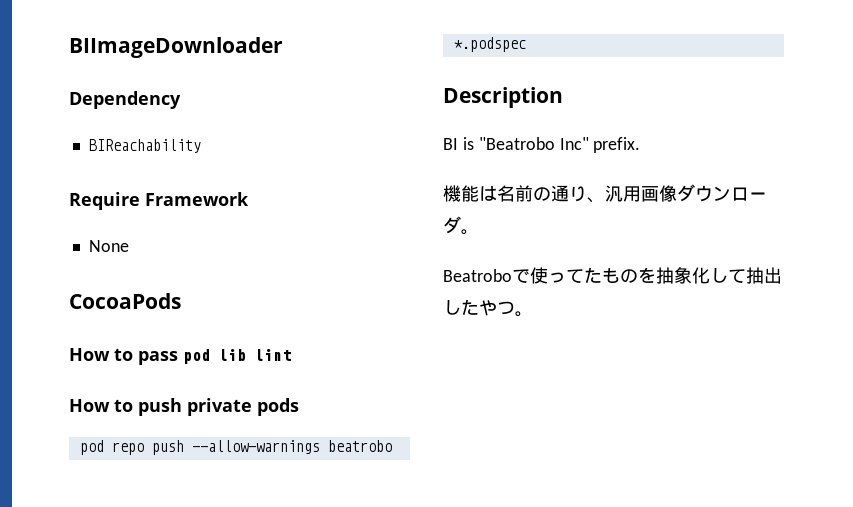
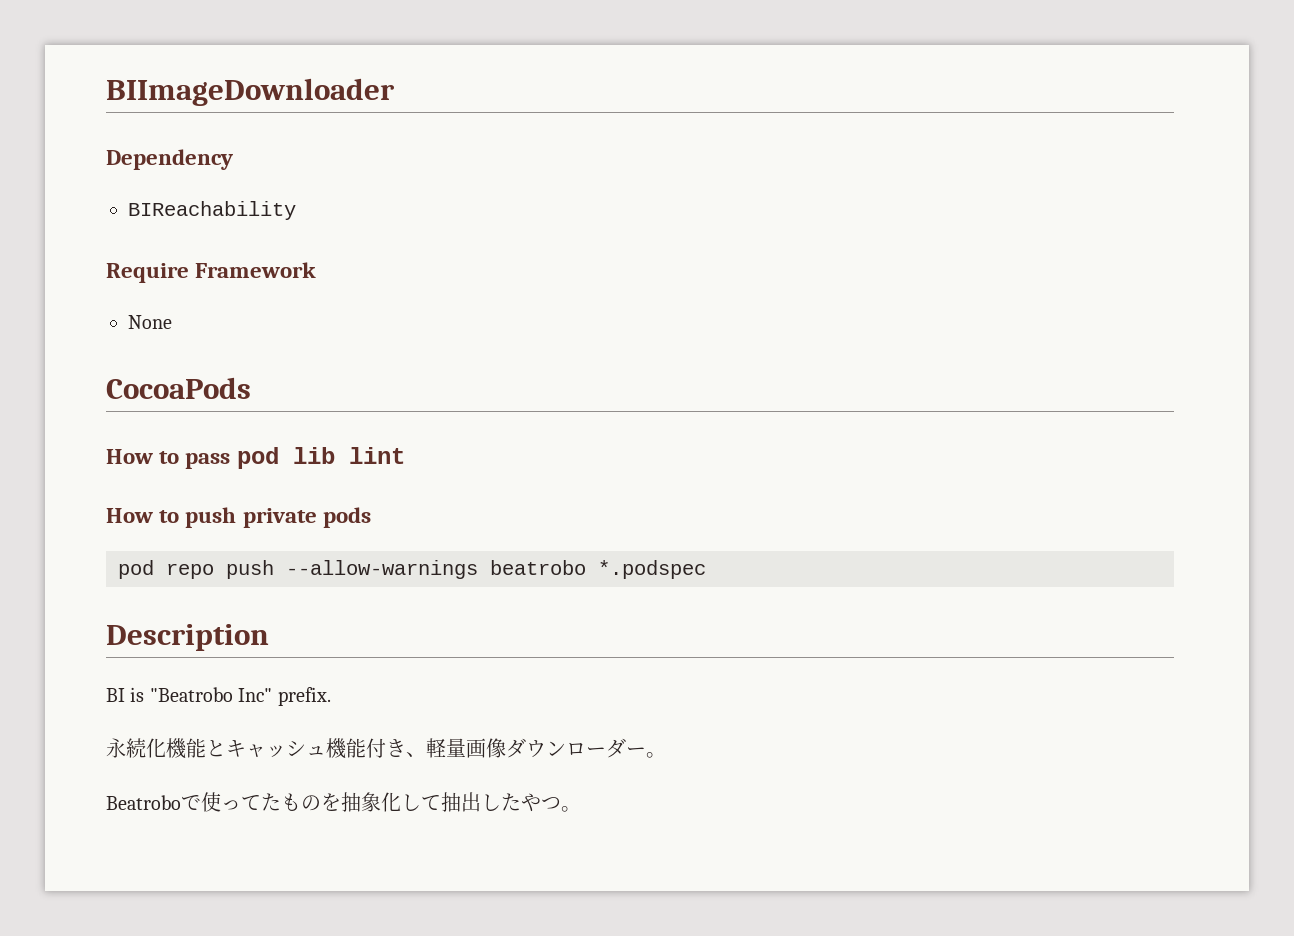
- 機能は名前の通り、汎用画像ダウンローダ。
+ 永続化機能とキャッシュ機能付き、軽量画像ダウンローダー。

